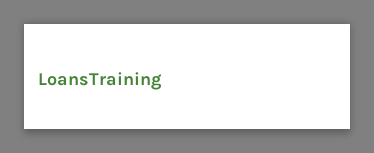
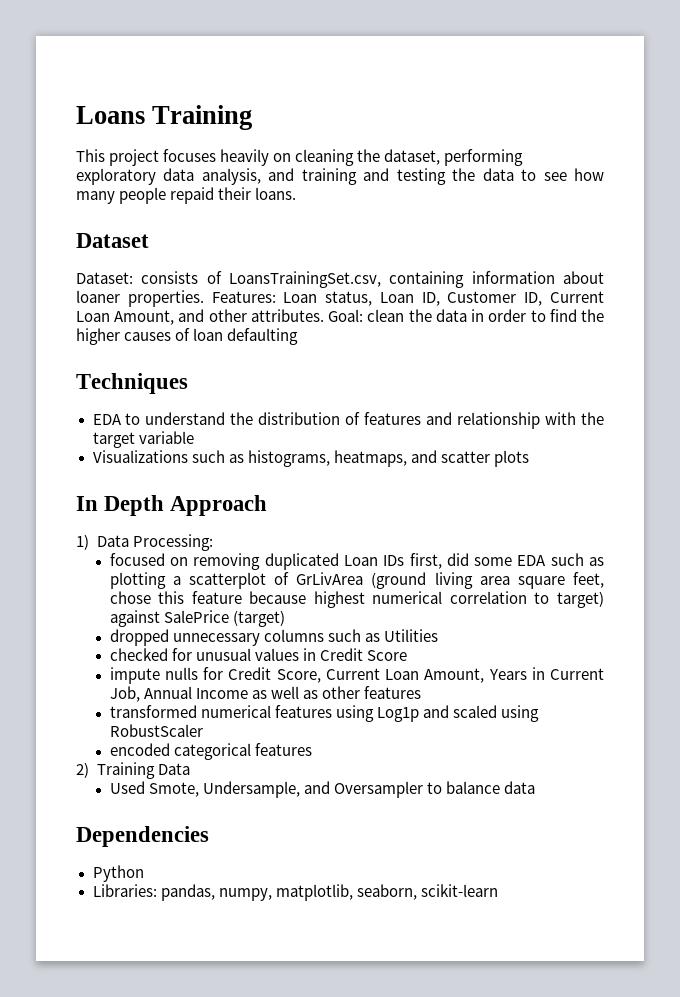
- LoansTraining
+ Loans Training
+ This project focuses heavily on cleaning the dataset, performing exploratory data analysis, and training and testing the data to see how many people repaid their loans.
+ Dataset
+ Dataset: consists of LoansTrainingSet.csv, containing information about loaner properties. Features: Loan status, Loan ID, Customer ID, Current Loan Amount, and other attributes. Goal: clean the data in order to find the higher causes of loan defaulting
+ Techniques
+ EDA to understand the distribution of features and relationship with the target variable
+ Visualizations such as histograms, heatmaps, and scatter plots
+ In Depth Approach
+ 1) Data Processing:
+ focused on removing duplicated Loan IDs first, did some EDA such as plotting a scatterplot of GrLivArea (ground living area square feet, chose this feature because highest numerical correlation to target) against SalePrice (target)
+ dropped unnecessary columns such as Utilities
+ checked for unusual values in Credit Score
+ impute nulls for Credit Score, Current Loan Amount, Years in Current Job, Annual Income as well as other features
+ transformed numerical features using Log1p and scaled using RobustScaler
+ encoded categorical features
+ 2) Training Data
+ Used Smote, Undersample, and Oversampler to balance data
+ Dependencies
+ Python
+ Libraries: pandas, numpy, matplotlib, seaborn, scikit-learn

